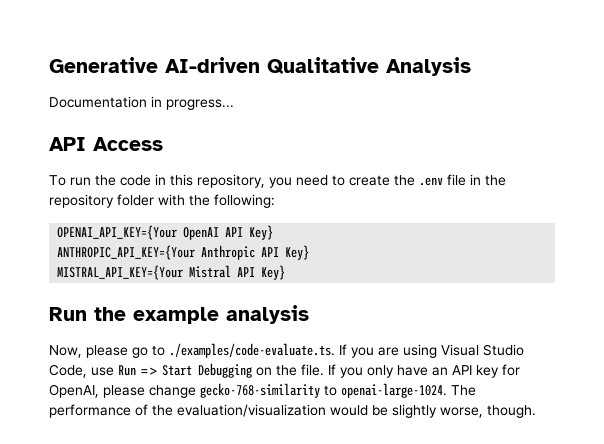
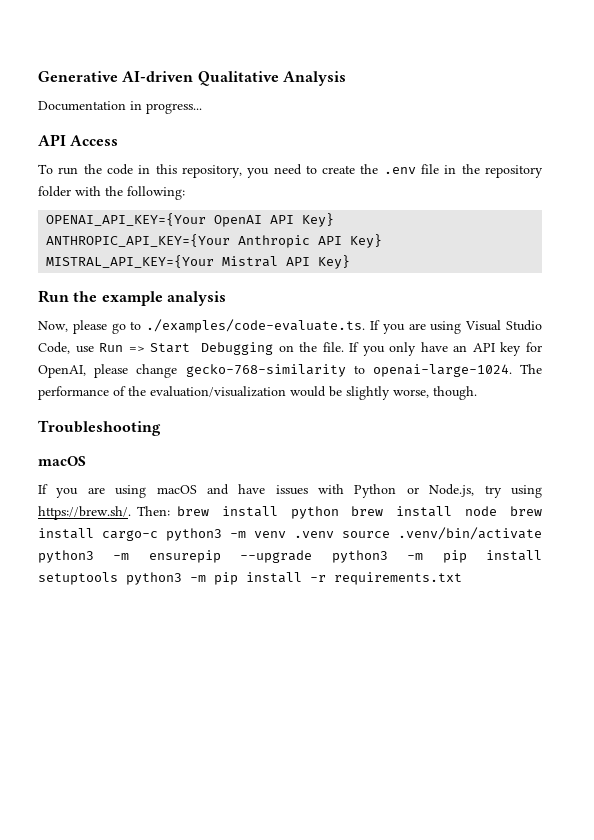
+ Troubleshooting
+ macOS
+ If you are using macOS and have issues with Python or Node.js, try using https://brew.sh/. Then: brew install python brew install node brew install cargo-c python3 -m venv .venv source .venv/bin/activate python3 -m ensurepip --upgrade python3 -m pip install setuptools python3 -m pip install -r requirements.txt

